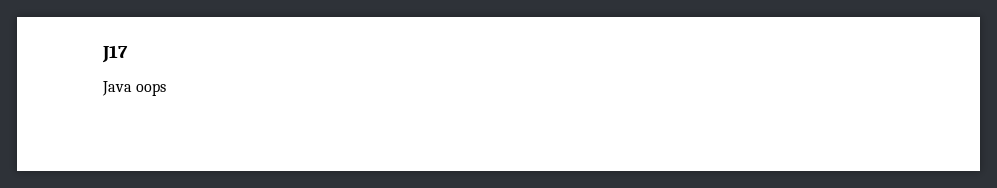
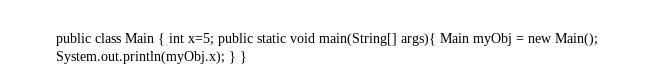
- J17
- Java oops
+ public class Main { int x=5; public static void main(String[] args){ Main myObj = new Main(); System.out.println(myObj.x); } }

